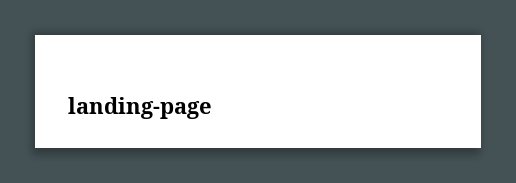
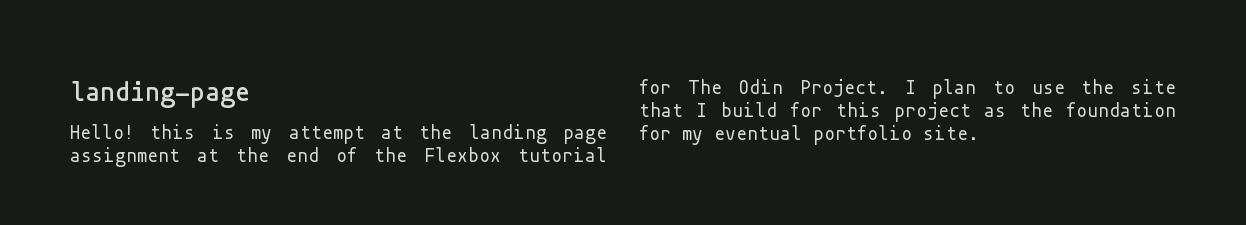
+ Hello! this is my attempt at the landing page assignment at the end of the Flexbox tutorial for The Odin Project. I plan to use the site that I build for this project as the foundation for my eventual portfolio site.

